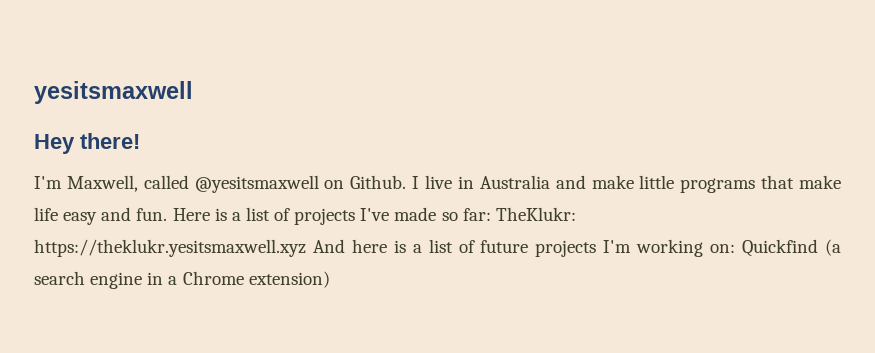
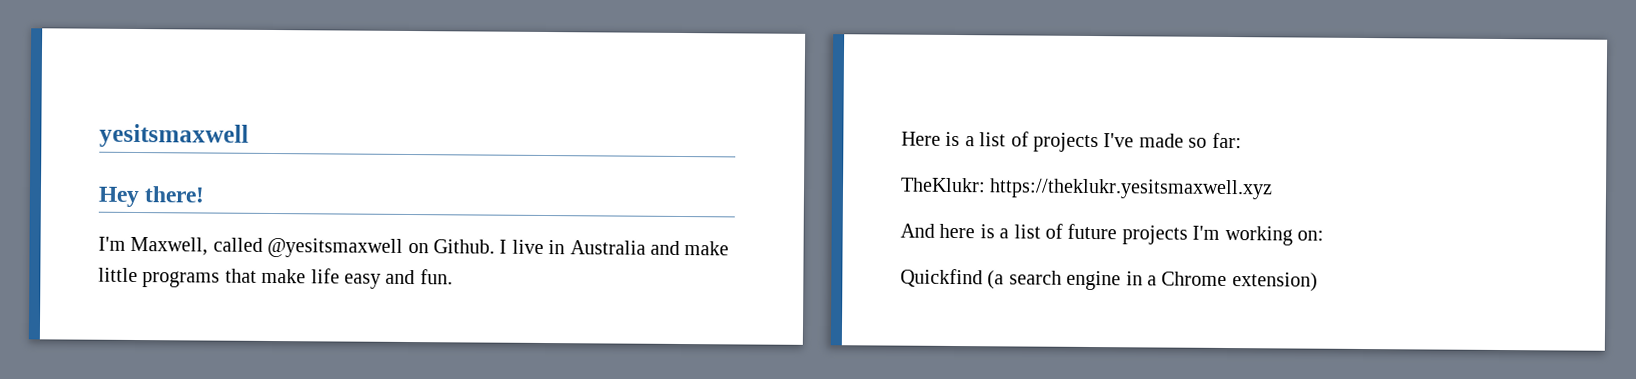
- I live in Australia and make little programs that make life easy and fun. Here is a list of projects I've made so far: TheKlukr: https://theklukr.yesitsmaxwell.xyz And here is a list of future projects I'm working on: Quickfind (a search engine in a Chrome extension)
+ I live in Australia and make little programs that make life easy and fun.
+ Here is a list of projects I've made so far:
+ TheKlukr: https://theklukr.yesitsmaxwell.xyz
+ And here is a list of future projects I'm working on:
+ Quickfind (a search engine in a Chrome extension)

